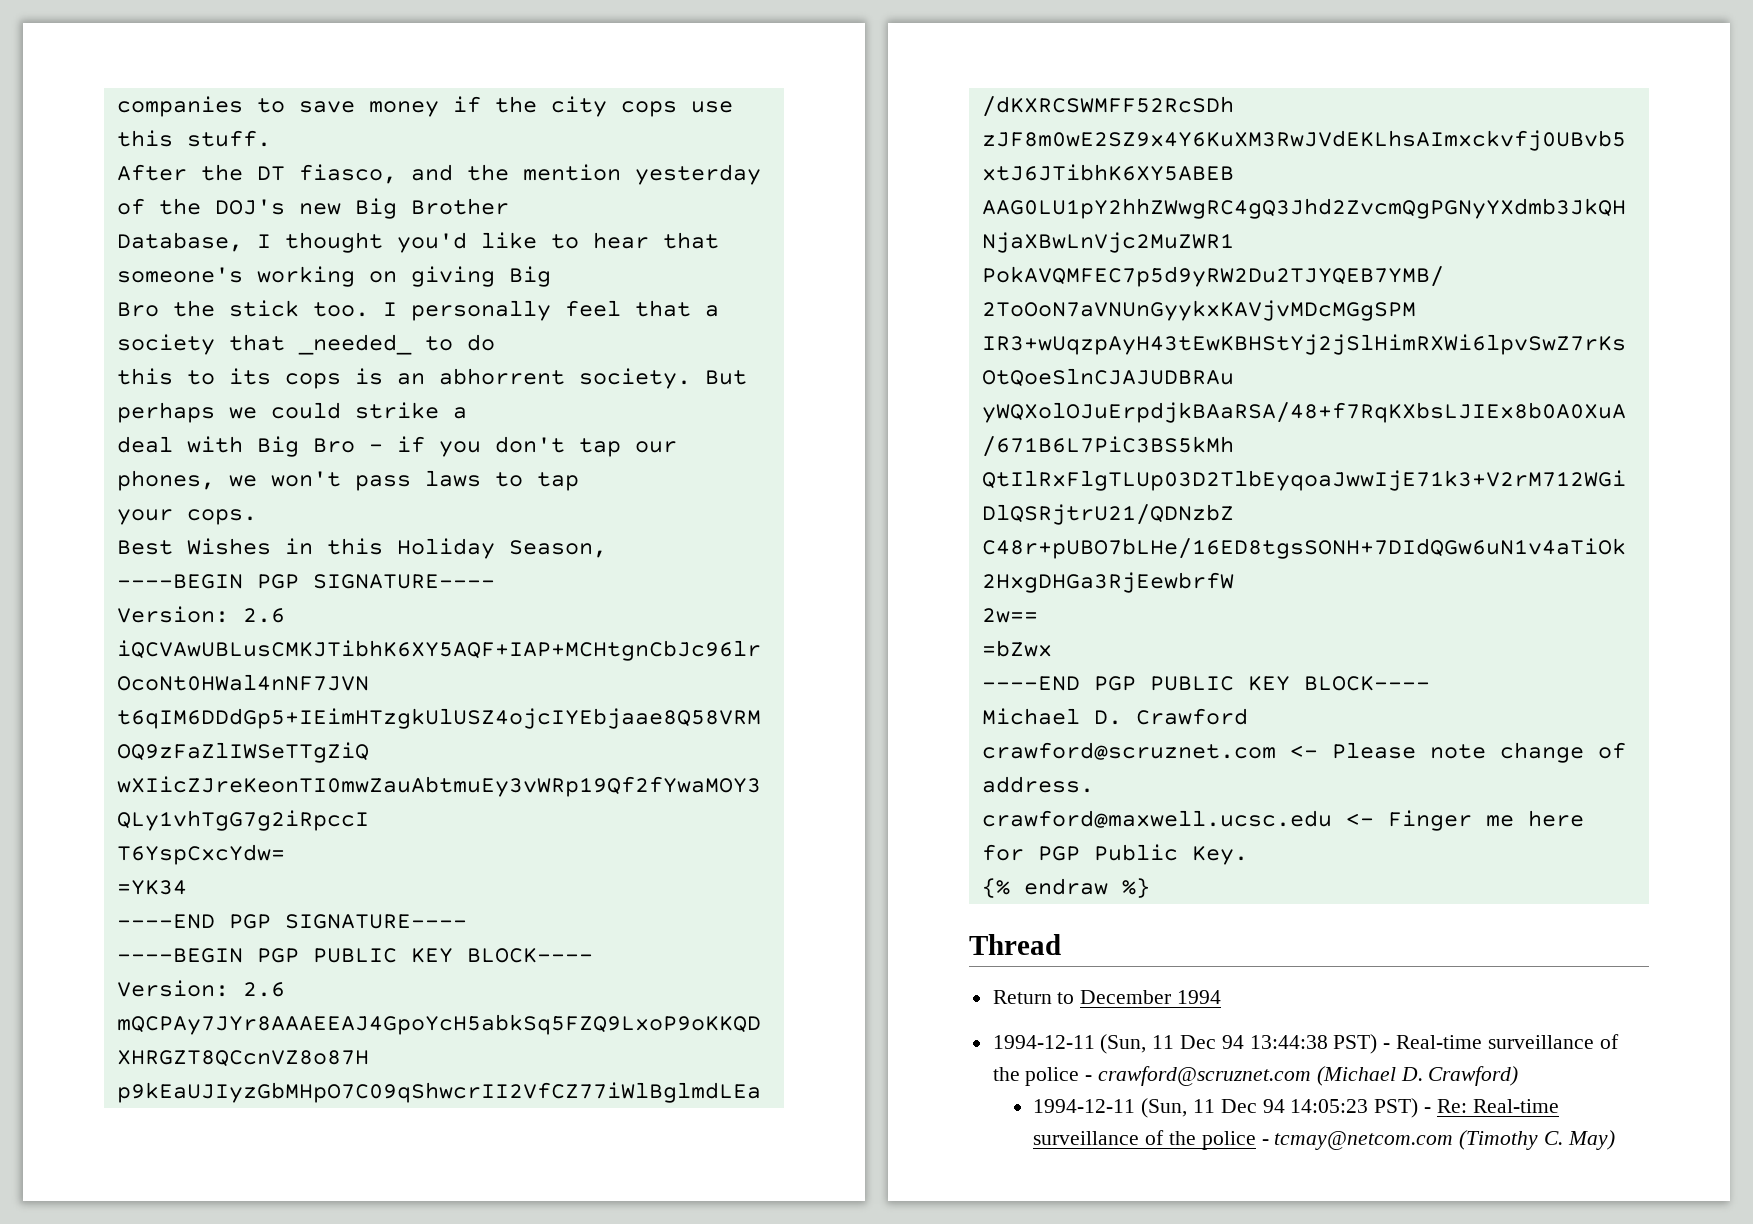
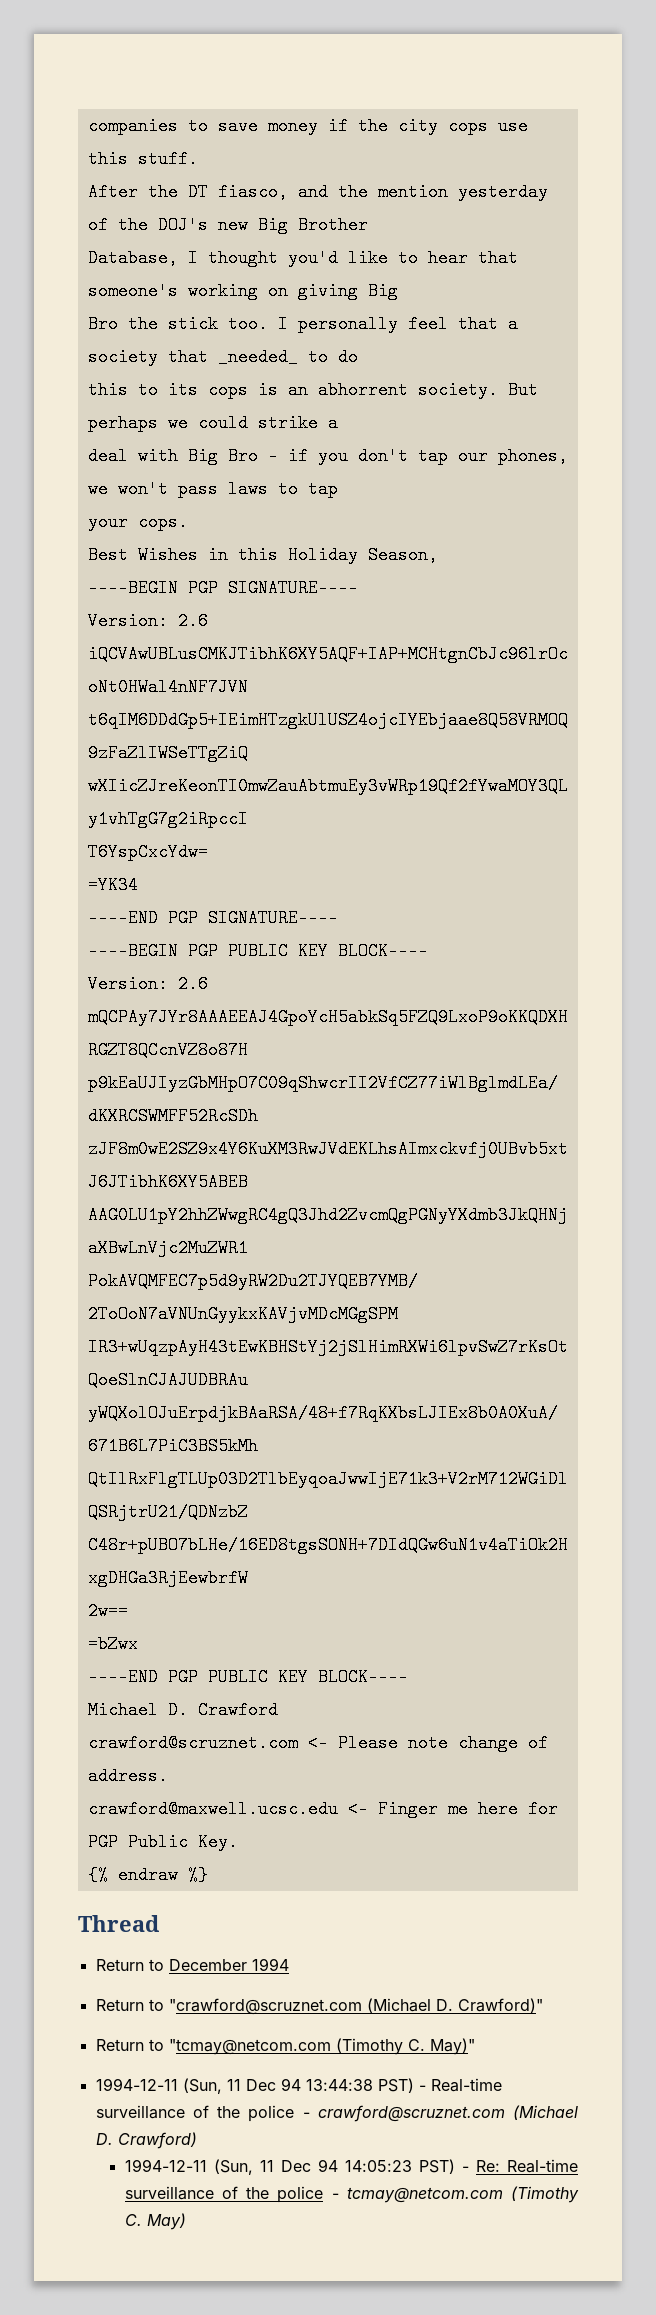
+ Return to "crawford@scruznet.com (Michael D. Crawford)"
+ Return to "tcmay@netcom.com (Timothy C. May)"

